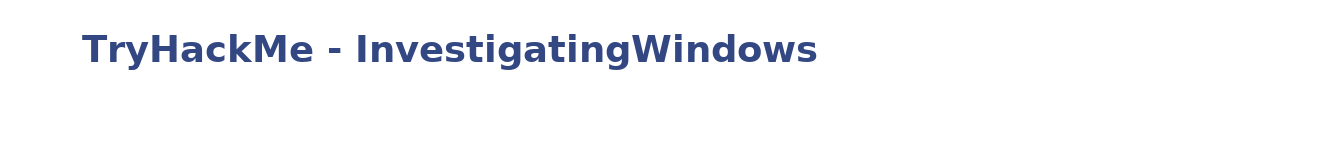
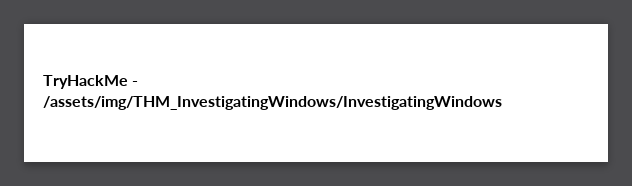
- TryHackMe - InvestigatingWindows
+ TryHackMe - /assets/img/THM_InvestigatingWindows/InvestigatingWindows

